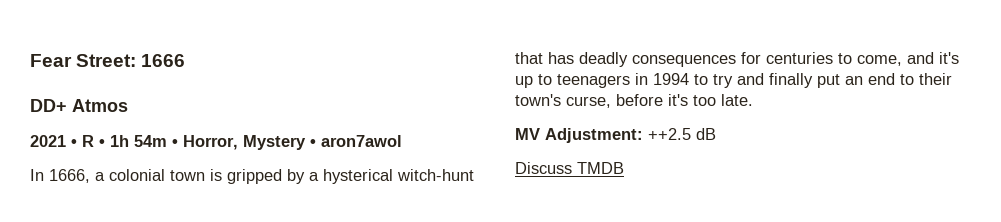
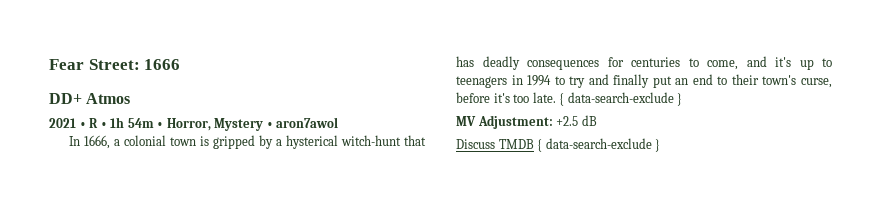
- In 1666, a colonial town is gripped by a hysterical witch-hunt that has deadly consequences for centuries to come, and it's up to teenagers in 1994 to try and finally put an end to their town's curse, before it's too late.
+ In 1666, a colonial town is gripped by a hysterical witch-hunt that has deadly consequences for centuries to come, and it's up to teenagers in 1994 to try and finally put an end to their town's curse, before it's too late. { data-search-exclude }
- MV Adjustment: ++2.5 dB
+ MV Adjustment: +2.5 dB
- Discuss TMDB
+ Discuss TMDB { data-search-exclude }

